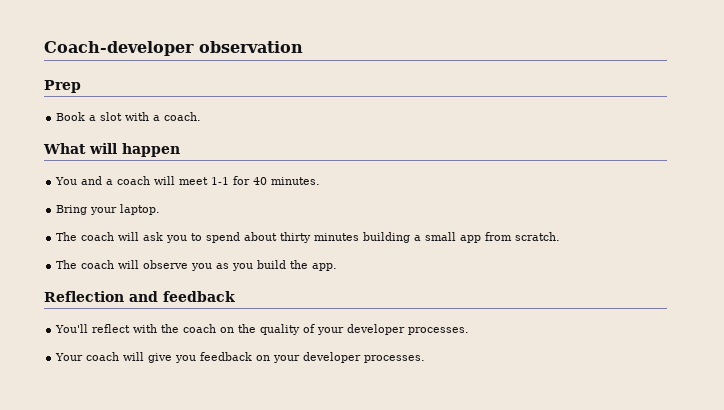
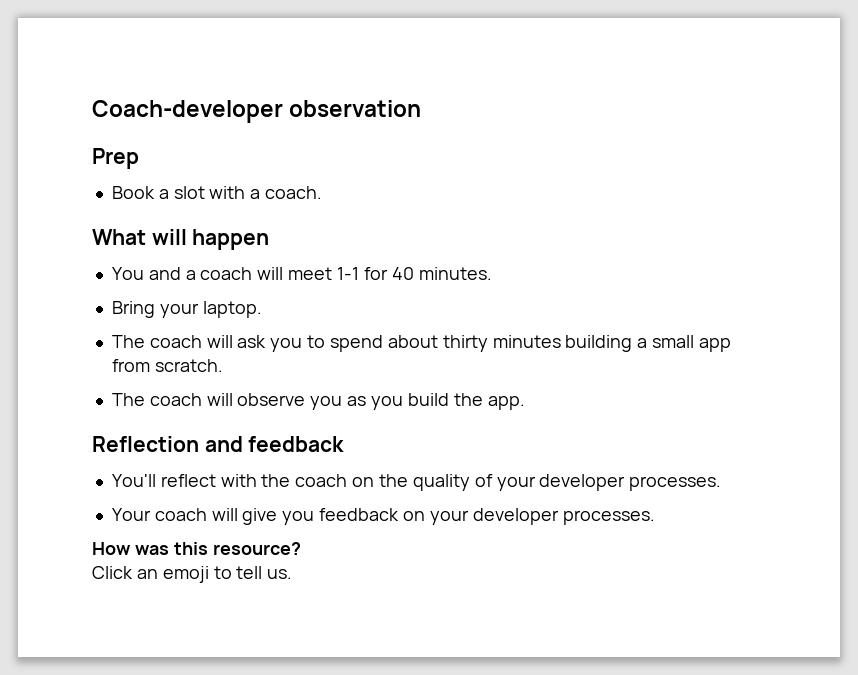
+ How was this resource?
+ Click an emoji to tell us.

